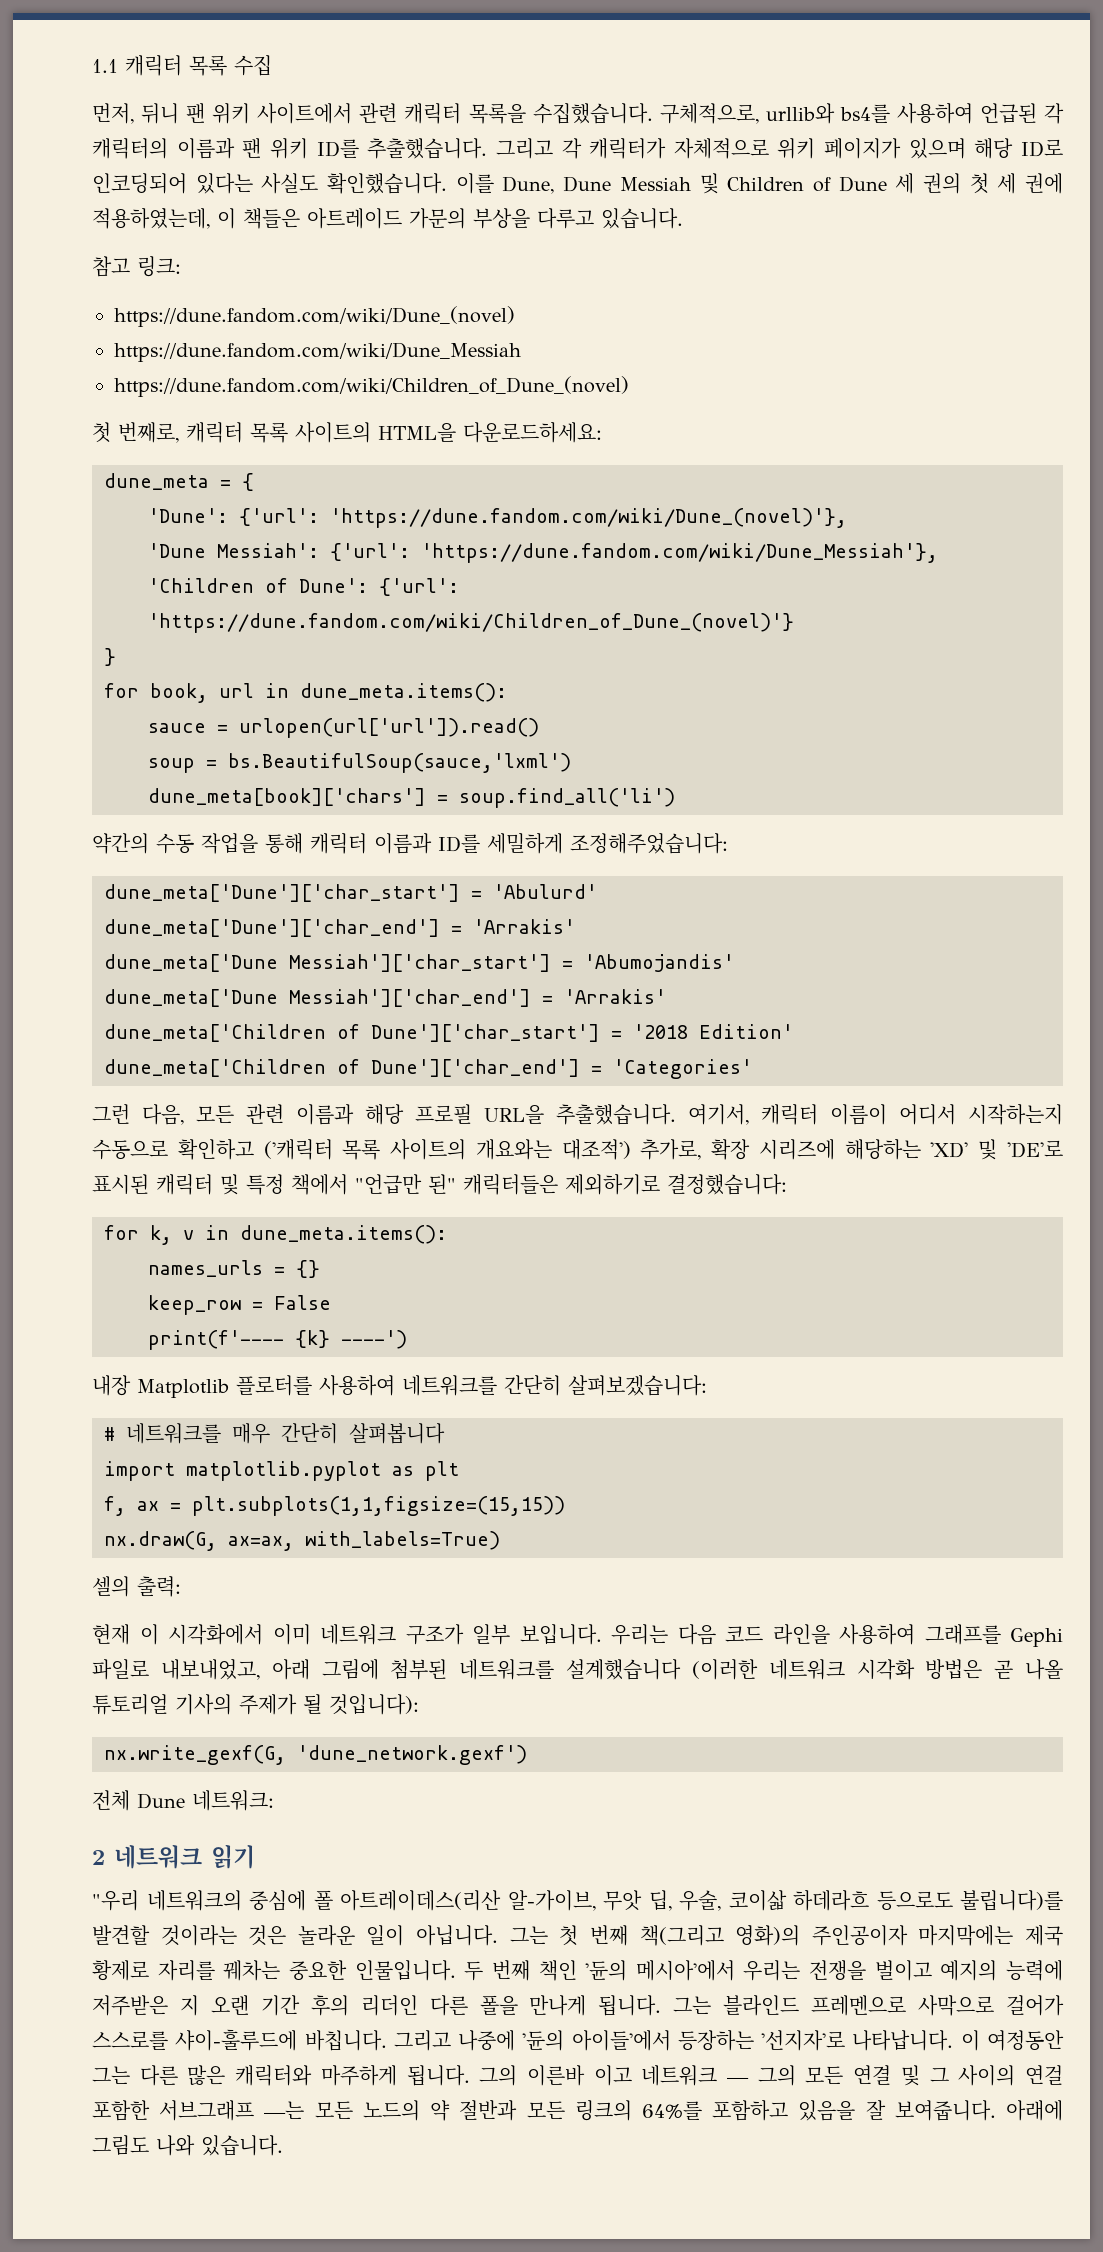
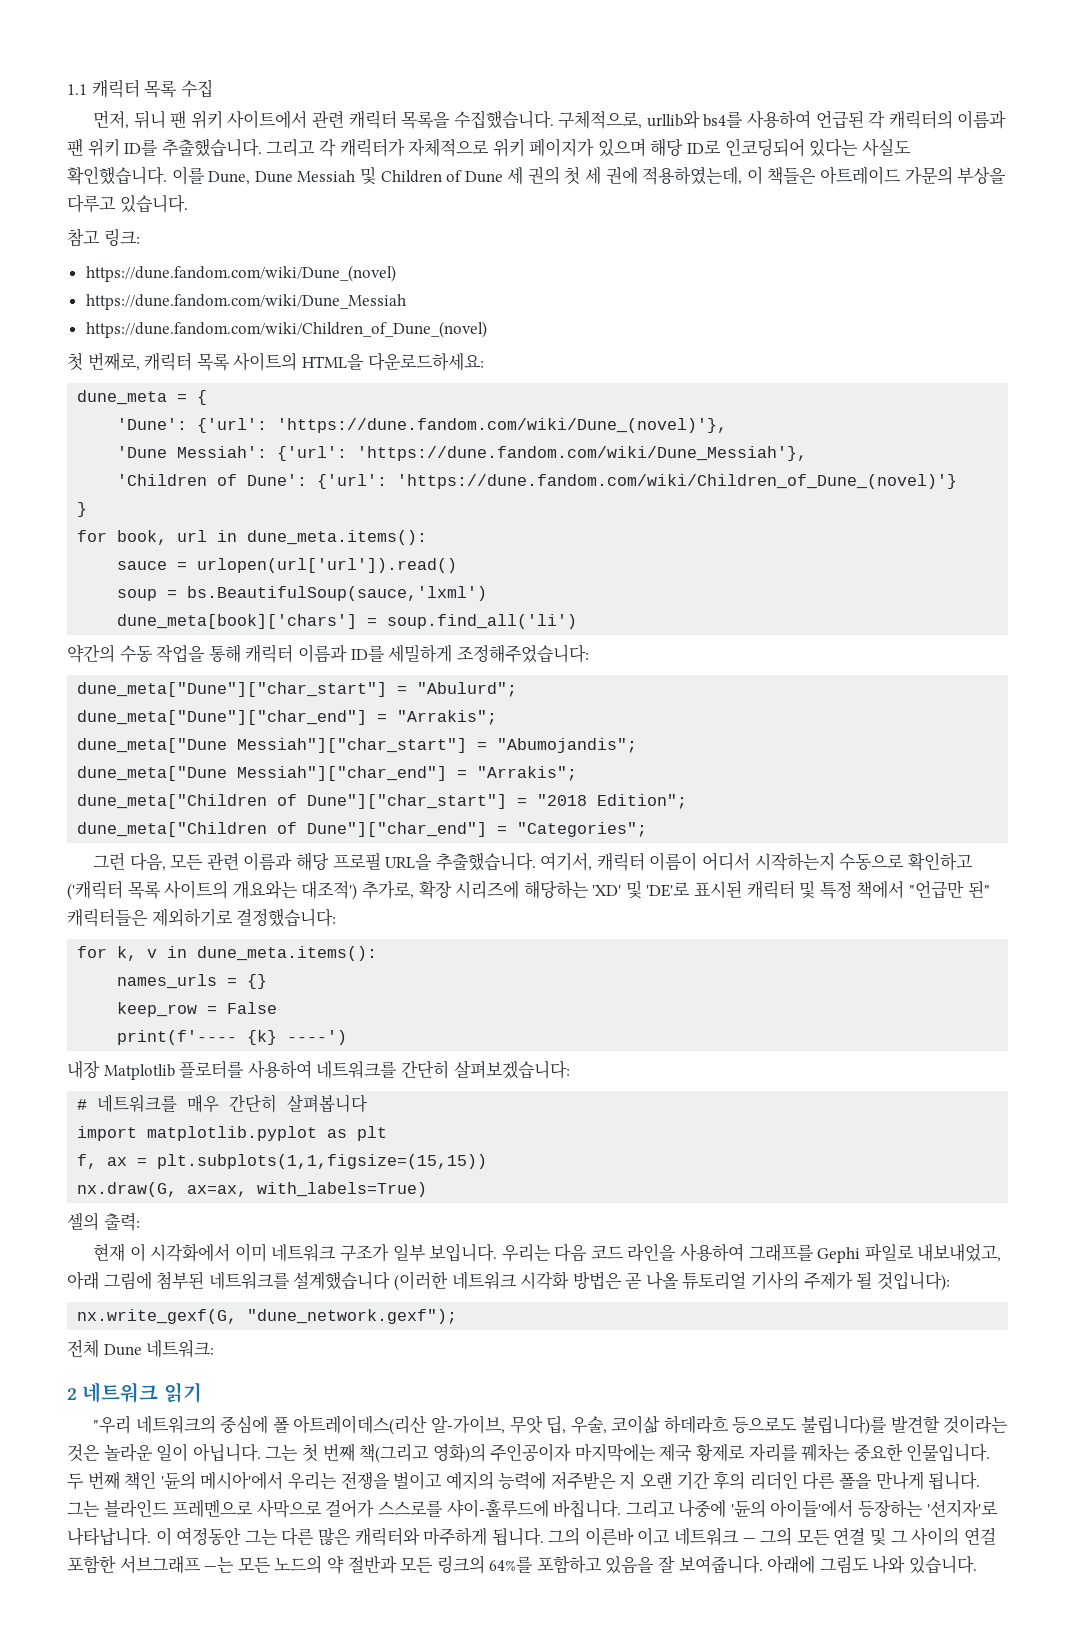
- dune_meta['Dune']['char_start'] = 'Abulurd'
- dune_meta['Dune']['char_end'] = 'Arrakis'
- dune_meta['Dune Messiah']['char_start'] = 'Abumojandis'
- dune_meta['Dune Messiah']['char_end'] = 'Arrakis'
- dune_meta['Children of Dune']['char_start'] = '2018 Edition'
- dune_meta['Children of Dune']['char_end'] = 'Categories'
+ dune_meta["Dune"]["char_start"] = "Abulurd";
+ dune_meta["Dune"]["char_end"] = "Arrakis";
+ dune_meta["Dune Messiah"]["char_start"] = "Abumojandis";
+ dune_meta["Dune Messiah"]["char_end"] = "Arrakis";
+ dune_meta["Children of Dune"]["char_start"] = "2018 Edition";
+ dune_meta["Children of Dune"]["char_end"] = "Categories";
- nx.write_gexf(G, 'dune_network.gexf')
+ nx.write_gexf(G, "dune_network.gexf");

